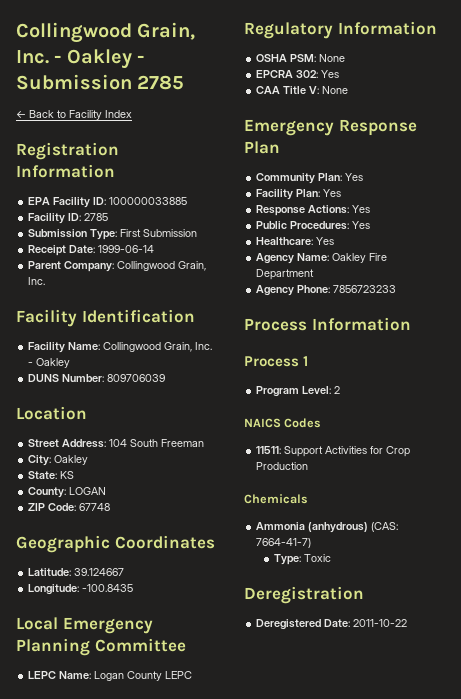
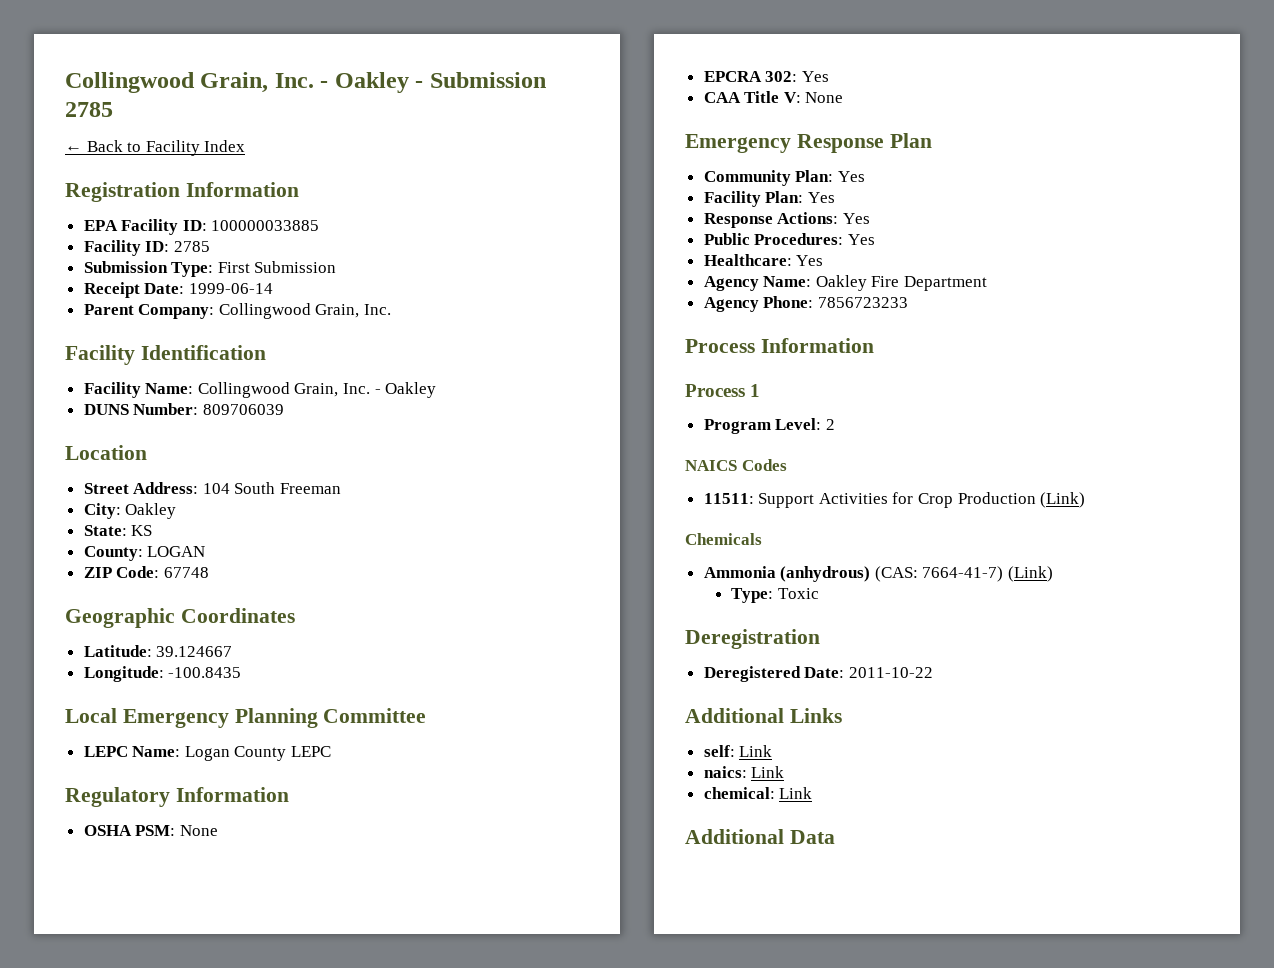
- 11511: Support Activities for Crop Production
+ 11511: Support Activities for Crop Production (Link)
- Ammonia (anhydrous) (CAS: 7664-41-7)
+ Ammonia (anhydrous) (CAS: 7664-41-7) (Link)
+ Additional Links
+ self: Link
+ naics: Link
+ chemical: Link
+ Additional Data

